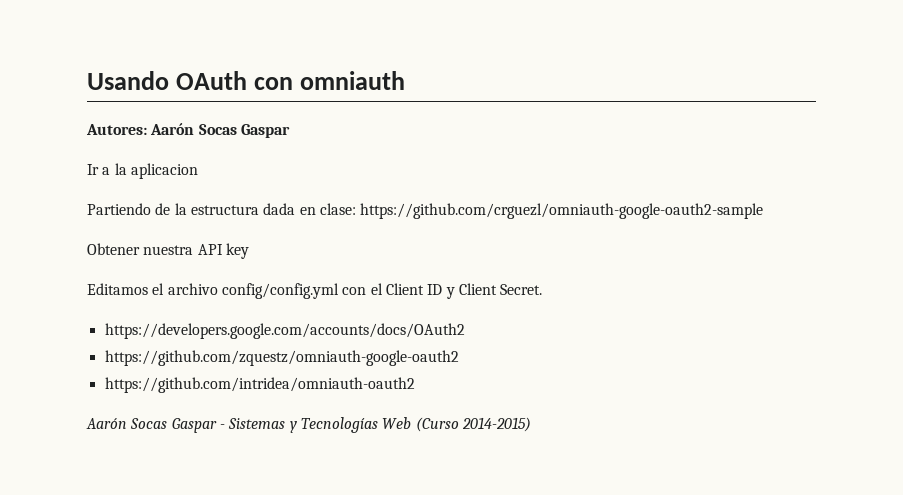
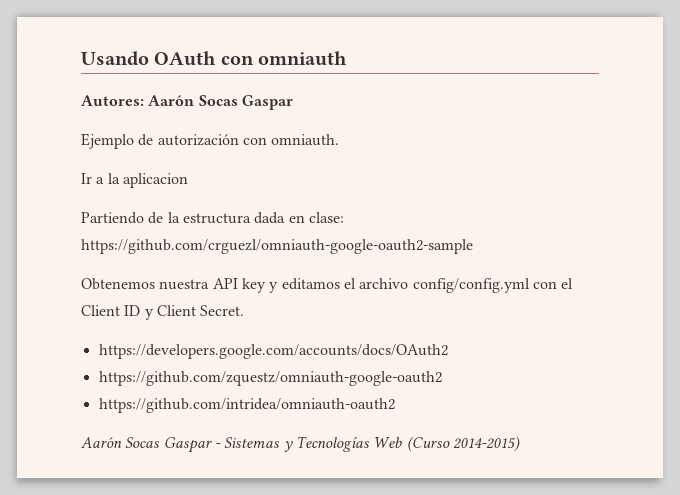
+ Ejemplo de autorización con omniauth.
- Obtener nuestra API key
- Editamos el archivo config/config.yml con el Client ID y Client Secret.
+ Obtenemos nuestra API key y editamos el archivo config/config.yml con el Client ID y Client Secret.

